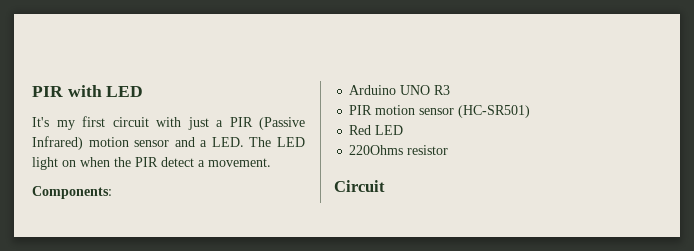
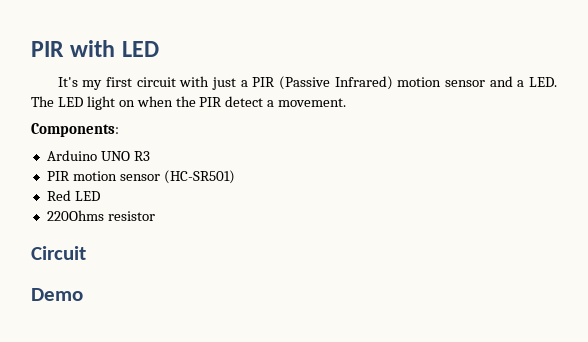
+ Demo

